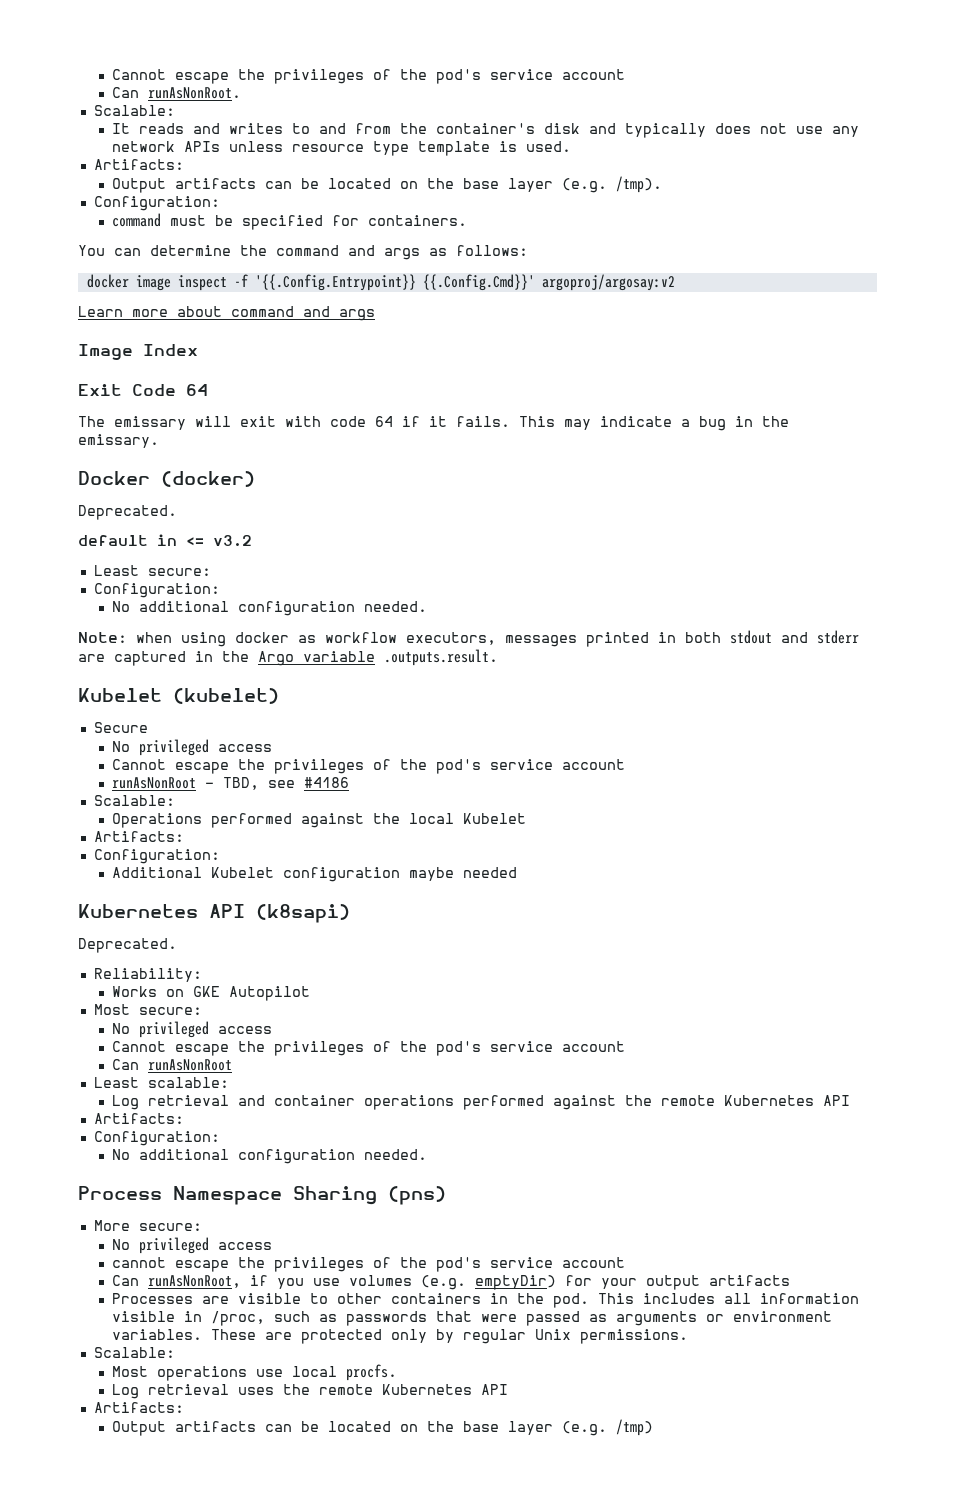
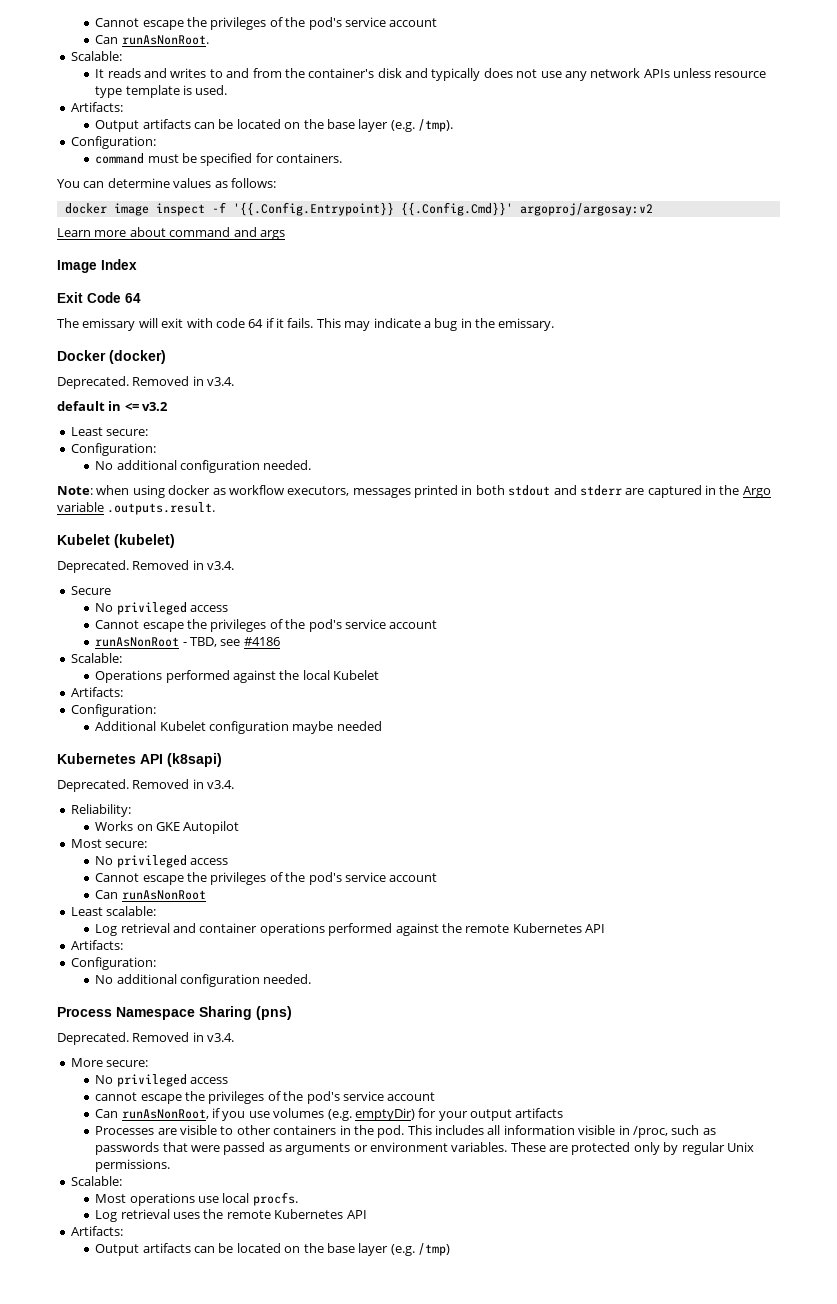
- You can determine the command and args as follows:
+ You can determine values as follows:
  Docker (docker)
- Deprecated.
+ Deprecated. Removed in v3.4.
  Kubelet (kubelet)
+ Deprecated. Removed in v3.4.
  Kubernetes API (k8sapi)
- Deprecated.
+ Deprecated. Removed in v3.4.
  Process Namespace Sharing (pns)
+ Deprecated. Removed in v3.4.

